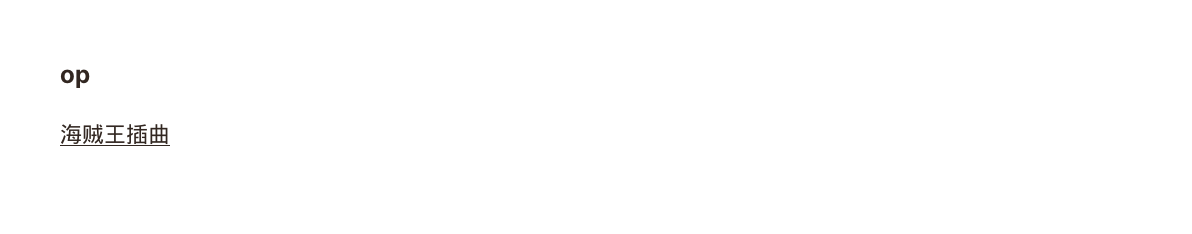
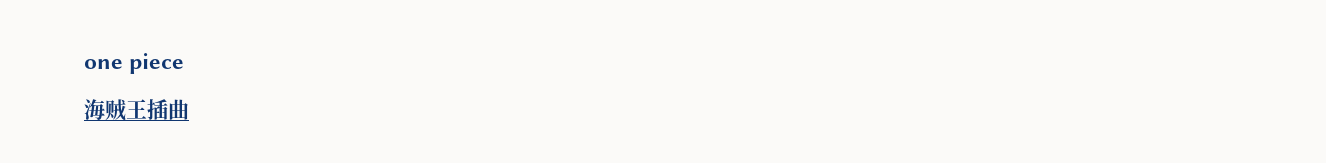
- op
+ one piece

